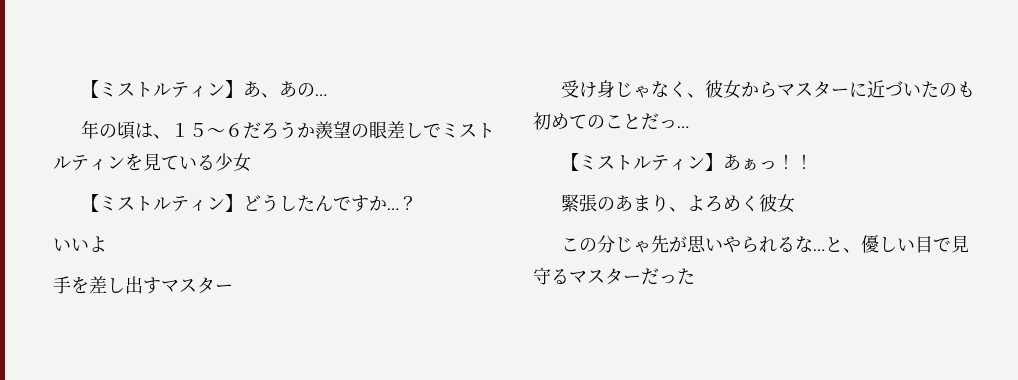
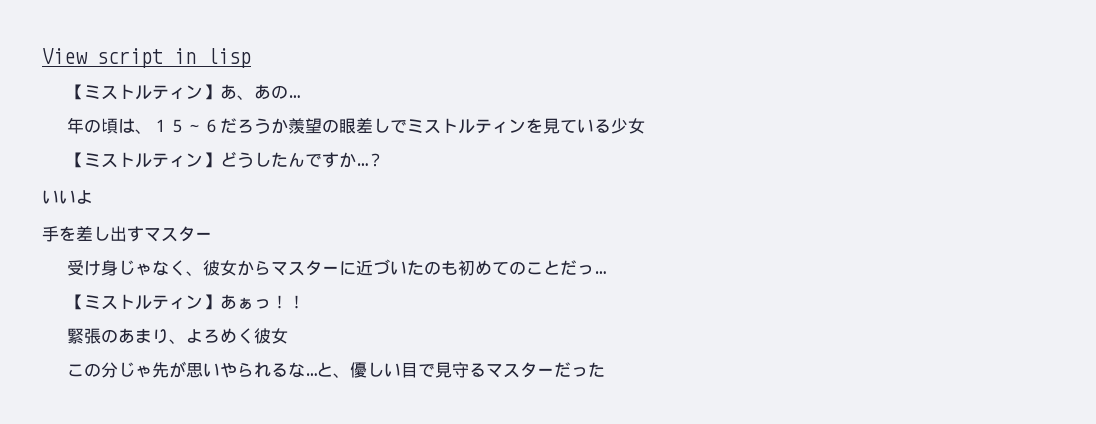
+ View script in lisp

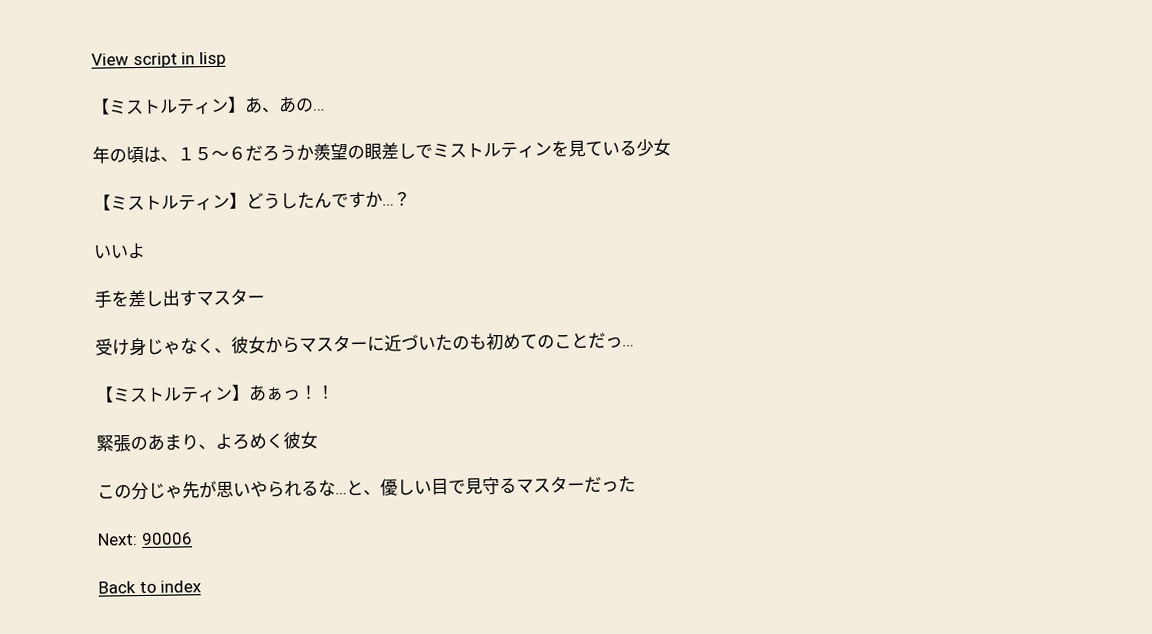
+ Next: 90006
+ Back to index

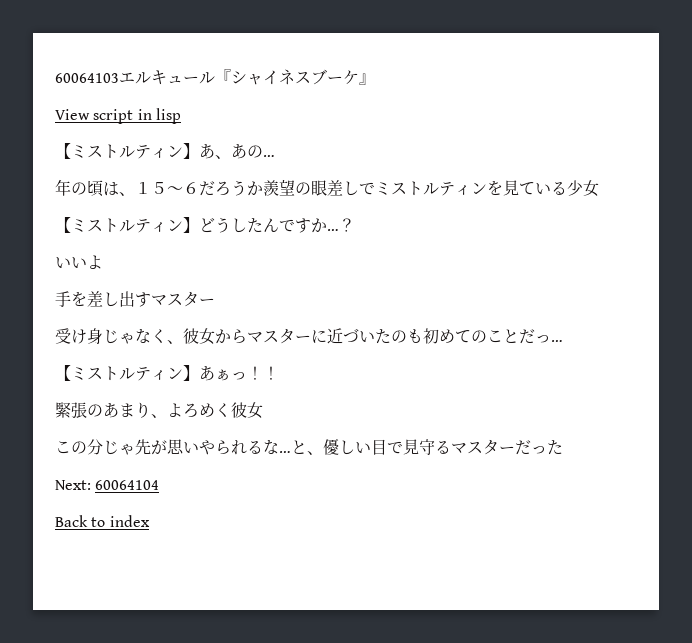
+ 60064103エルキュール『シャイネスブーケ』
- Next: 90006
+ Next: 60064104

